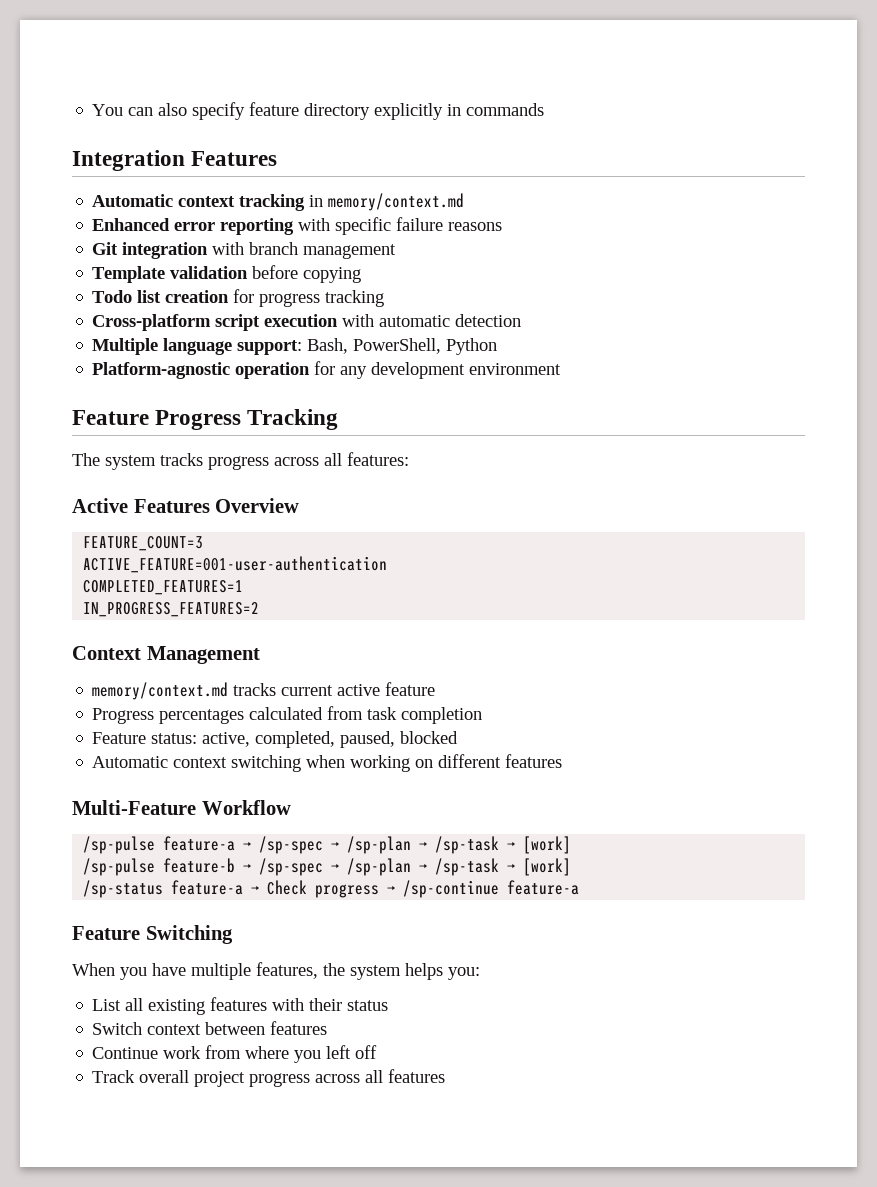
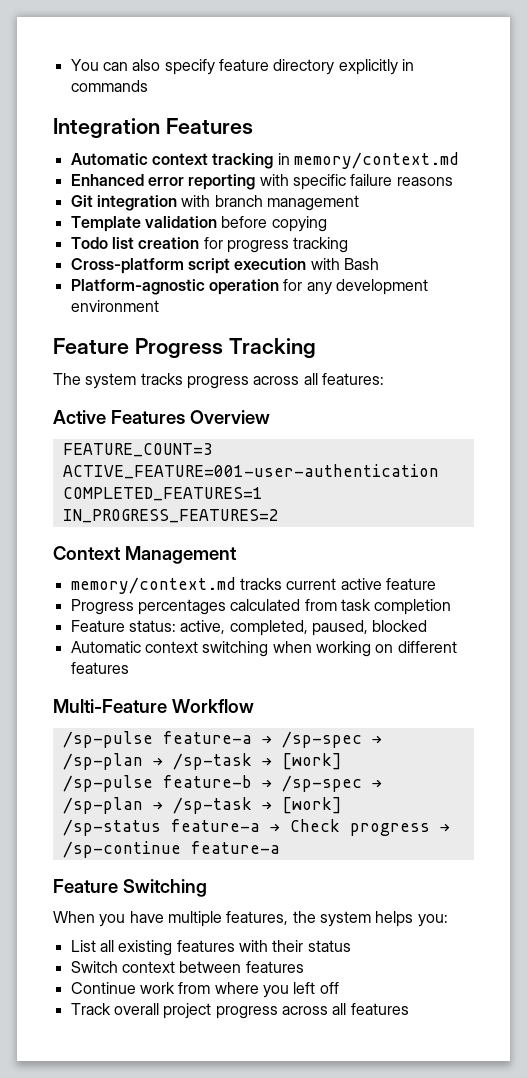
- Cross-platform script execution with automatic detection
- Multiple language support: Bash, PowerShell, Python
+ Cross-platform script execution with Bash

